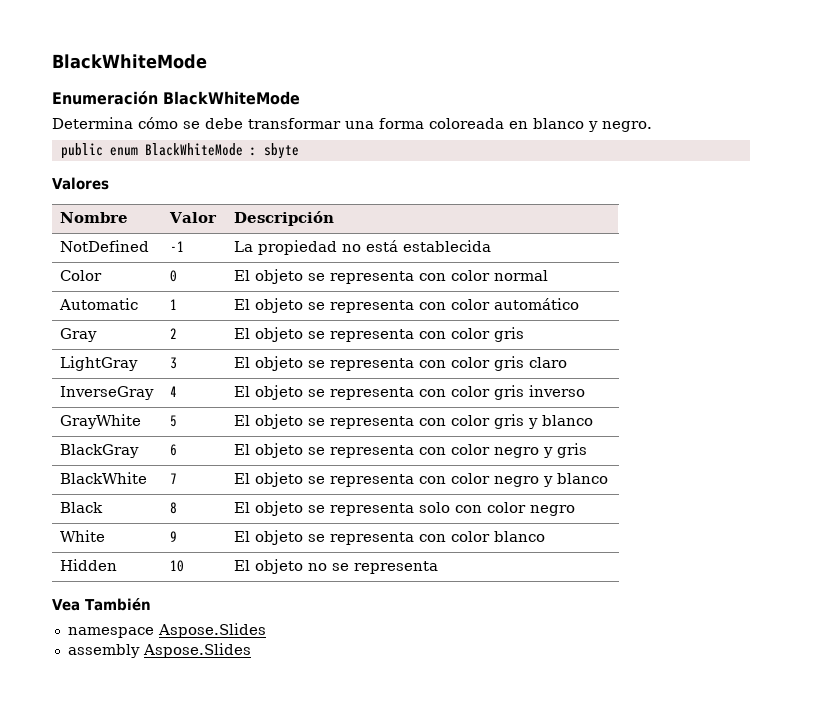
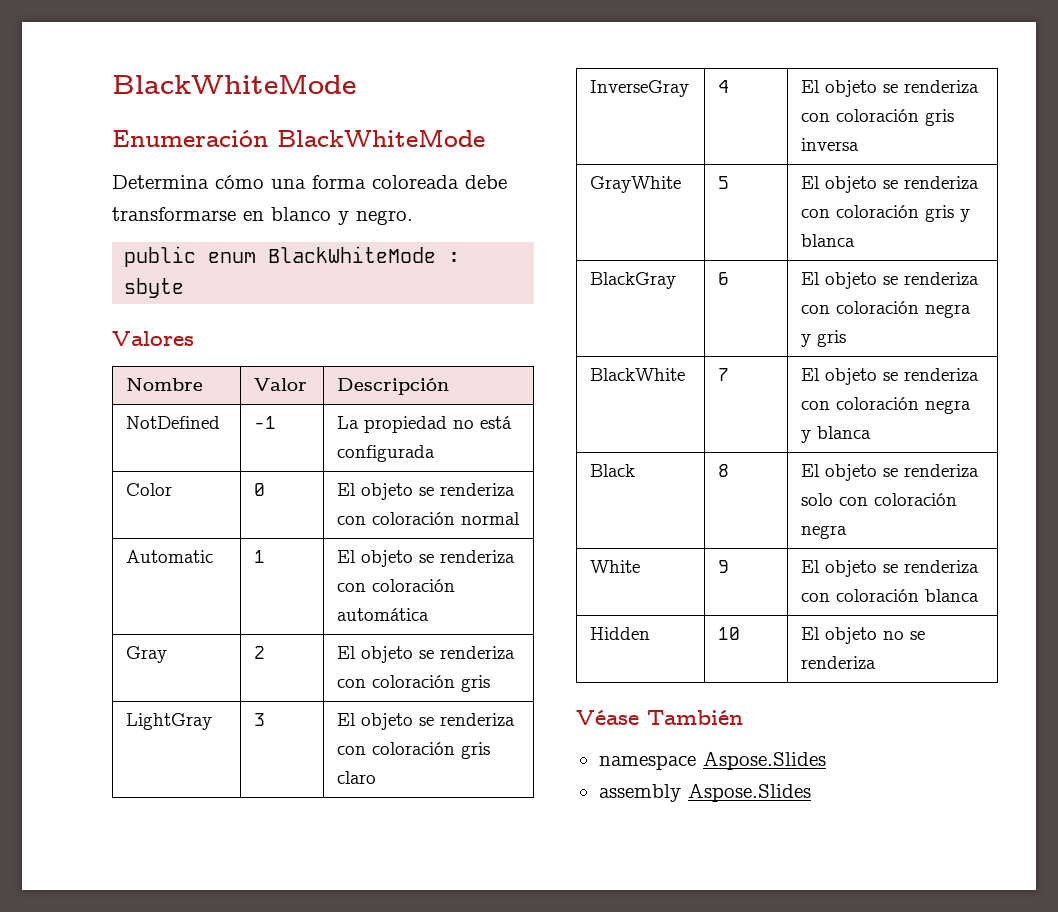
- Determina cómo se debe transformar una forma coloreada en blanco y negro.
+ Determina cómo una forma coloreada debe transformarse en blanco y negro.
- NotDefined | -1 | La propiedad no está establecida
+ NotDefined | -1 | La propiedad no está configurada
- Color | 0 | El objeto se representa con color normal
+ Color | 0 | El objeto se renderiza con coloración normal
- Automatic | 1 | El objeto se representa con color automático
+ Automatic | 1 | El objeto se renderiza con coloración automática
- Gray | 2 | El objeto se representa con color gris
+ Gray | 2 | El objeto se renderiza con coloración gris
- LightGray | 3 | El objeto se representa con color gris claro
+ LightGray | 3 | El objeto se renderiza con coloración gris claro
- InverseGray | 4 | El objeto se representa con color gris inverso
+ InverseGray | 4 | El objeto se renderiza con coloración gris inversa
- GrayWhite | 5 | El objeto se representa con color gris y blanco
+ GrayWhite | 5 | El objeto se renderiza con coloración gris y blanca
- BlackGray | 6 | El objeto se representa con color negro y gris
+ BlackGray | 6 | El objeto se renderiza con coloración negra y gris
- BlackWhite | 7 | El objeto se representa con color negro y blanco
+ BlackWhite | 7 | El objeto se renderiza con coloración negra y blanca
- Black | 8 | El objeto se representa solo con color negro
+ Black | 8 | El objeto se renderiza solo con coloración negra
- White | 9 | El objeto se representa con color blanco
+ White | 9 | El objeto se renderiza con coloración blanca
- Hidden | 10 | El objeto no se representa
- Vea También
+ Hidden | 10 | El objeto no se renderiza
+ Véase También

